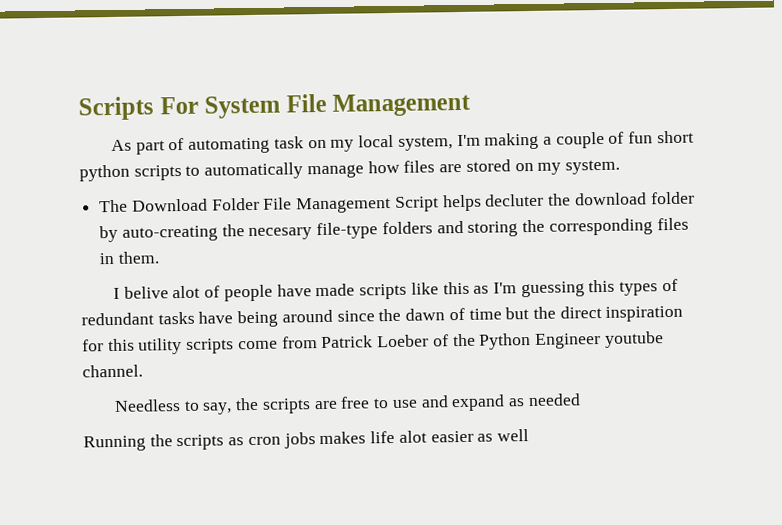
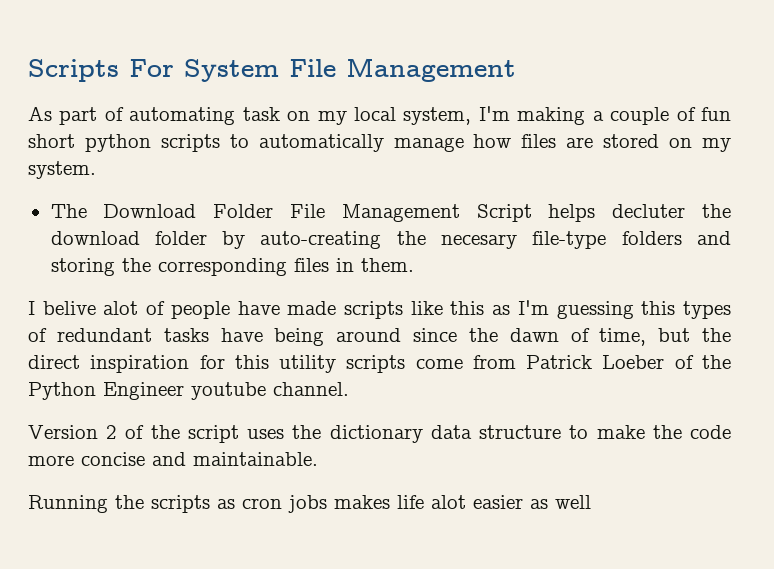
- I belive alot of people have made scripts like this as I'm guessing this types of redundant tasks have being around since the dawn of time but the direct inspiration for this utility scripts come from Patrick Loeber of the Python Engineer youtube channel.
+ I belive alot of people have made scripts like this as I'm guessing this types of redundant tasks have being around since the dawn of time, but the direct inspiration for this utility scripts come from Patrick Loeber of the Python Engineer youtube channel.
- Needless to say, the scripts are free to use and expand as needed
+ Version 2 of the script uses the dictionary data structure to make the code more concise and maintainable.

